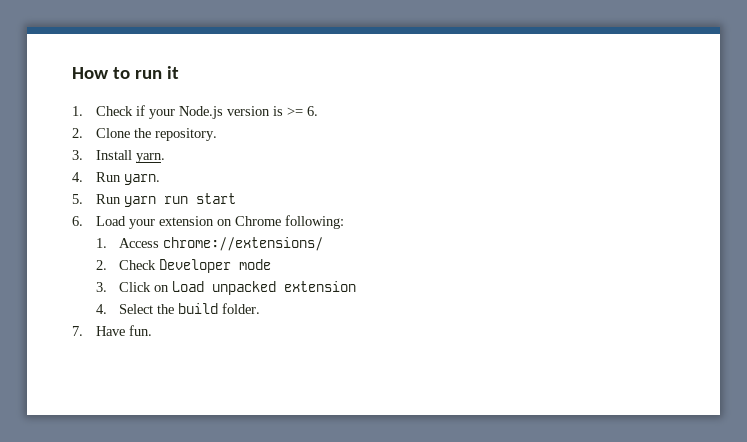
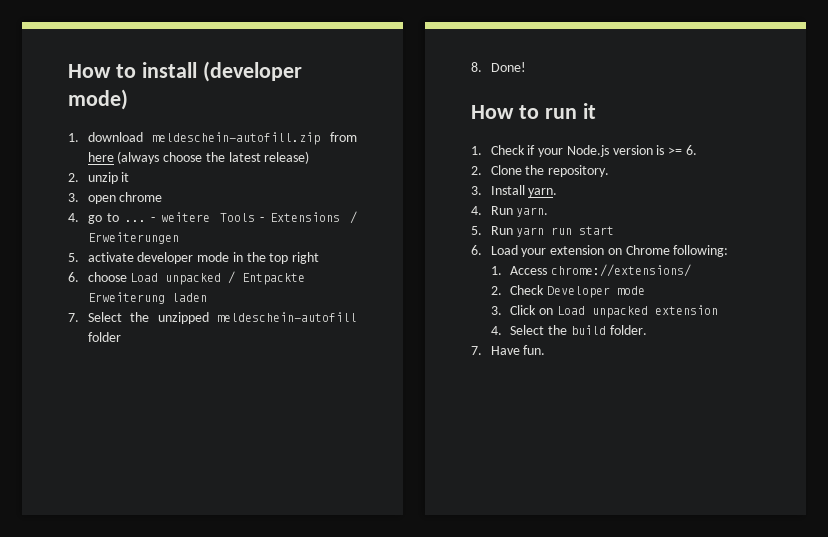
+ How to install (developer mode)
+ 1. download meldeschein-autofill.zip from here (always choose the latest release)
+ 2. unzip it
+ 3. open chrome
+ 4. go to ... - weitere Tools - Extensions / Erweiterungen
+ 5. activate developer mode in the top right
+ 6. choose Load unpacked / Entpackte Erweiterung laden
+ 7. Select the unzipped meldeschein-autofill folder
+ 8. Done!

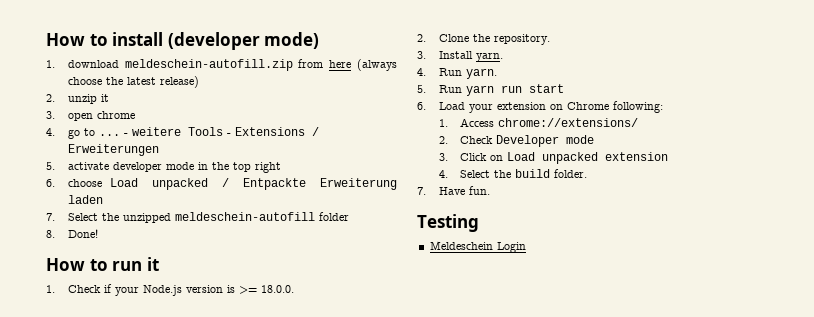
- 1. Check if your Node.js version is >= 6.
+ 1. Check if your Node.js version is >= 18.0.0.
+ Testing
+ Meldeschein Login

